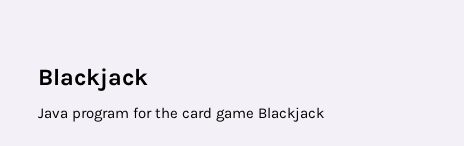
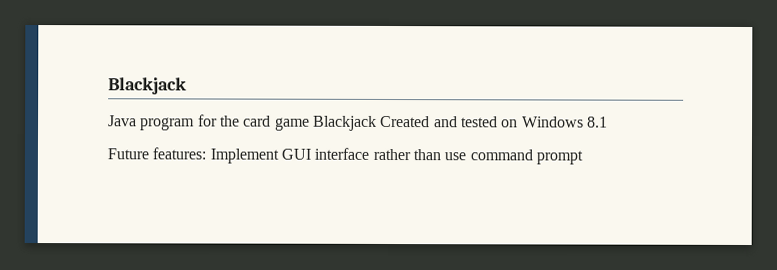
- Java program for the card game Blackjack
+ Java program for the card game Blackjack Created and tested on Windows 8.1
+ Future features: Implement GUI interface rather than use command prompt

